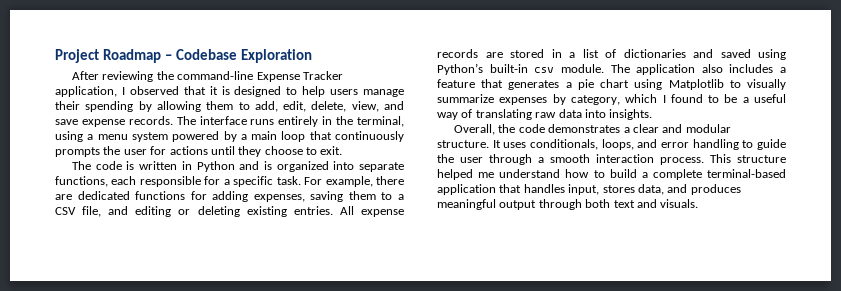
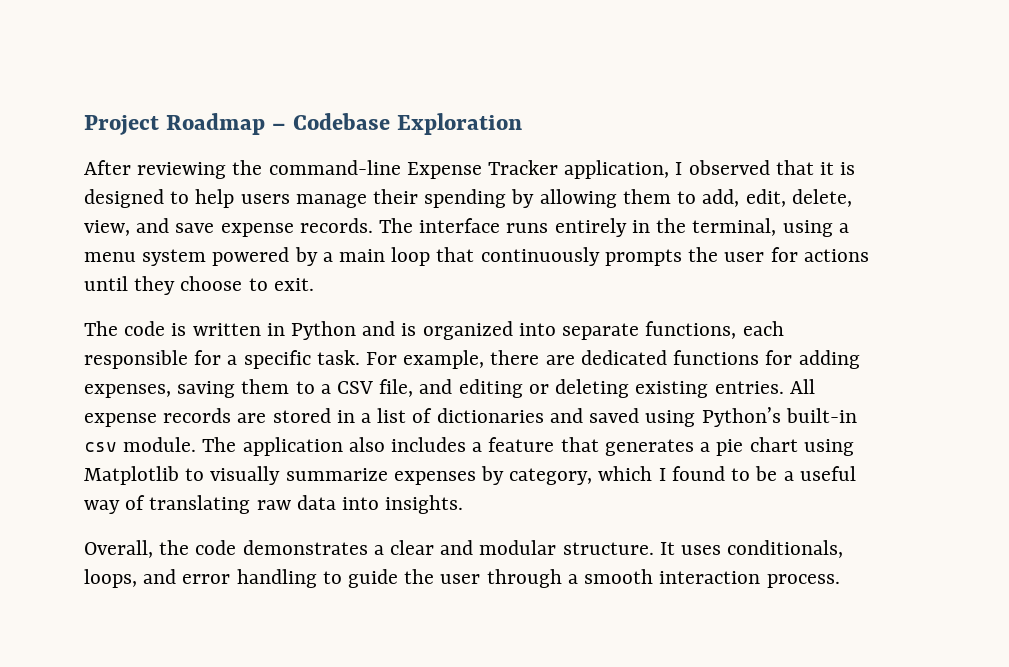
- This structure helped me understand how to build a complete terminal-based application that handles input, stores data, and produces meaningful output through both text and visuals.

